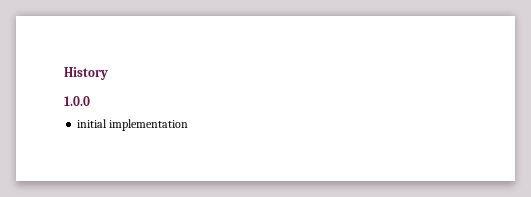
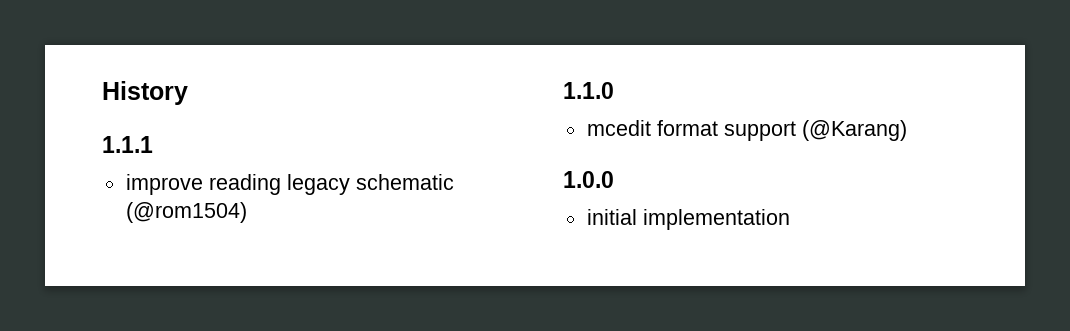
+ 1.1.1
+ improve reading legacy schematic (@rom1504)
+ 1.1.0
+ mcedit format support (@Karang)

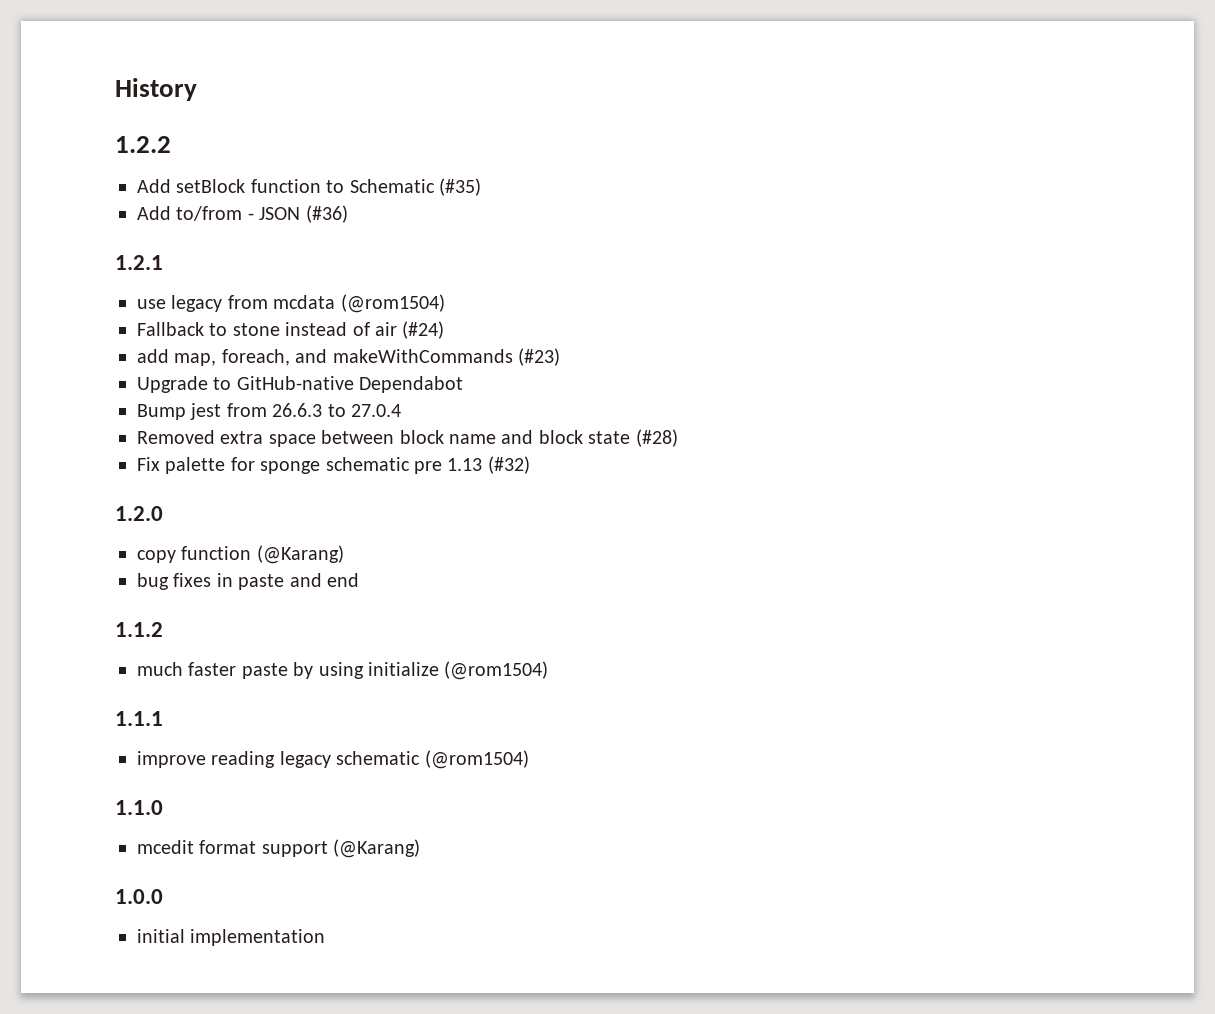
+ 1.2.2
+ Add setBlock function to Schematic (#35)
+ Add to/from - JSON (#36)
+ 1.2.1
+ use legacy from mcdata (@rom1504)
+ Fallback to stone instead of air (#24)
+ add map, foreach, and makeWithCommands (#23)
+ Upgrade to GitHub-native Dependabot
+ Bump jest from 26.6.3 to 27.0.4
+ Removed extra space between block name and block state (#28)
+ Fix palette for sponge schematic pre 1.13 (#32)
+ 1.2.0
+ copy function (@Karang)
+ bug fixes in paste and end
+ 1.1.2
+ much faster paste by using initialize (@rom1504)

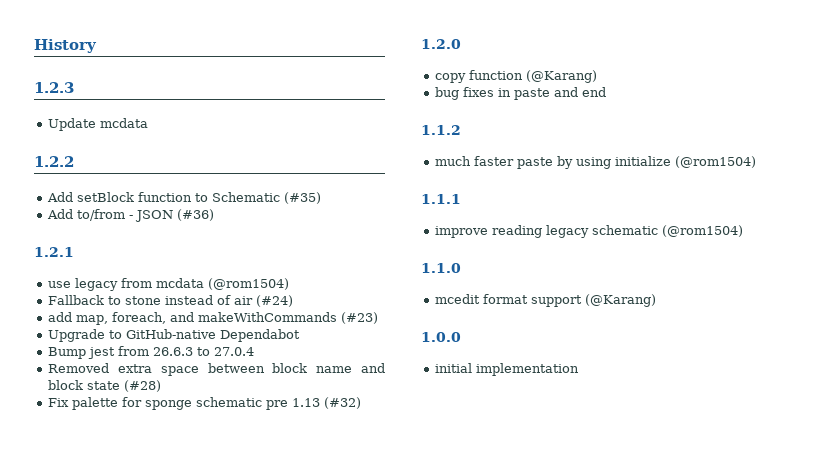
+ 1.2.3
+ Update mcdata

